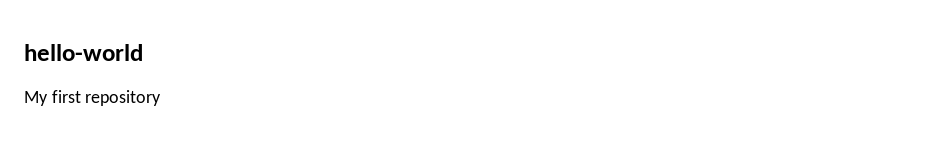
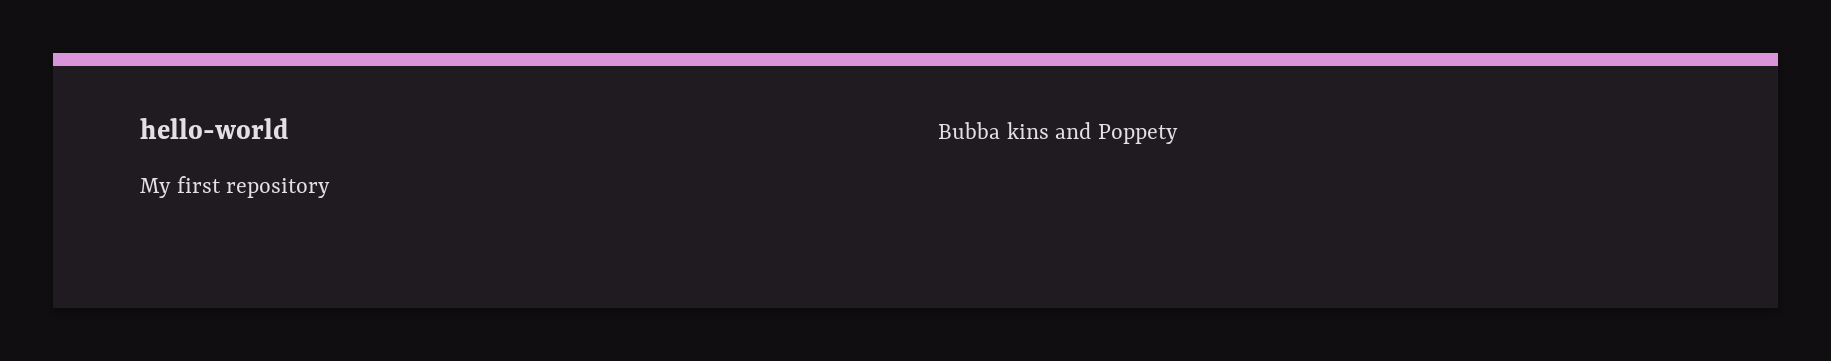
+ Bubba kins and Poppety

